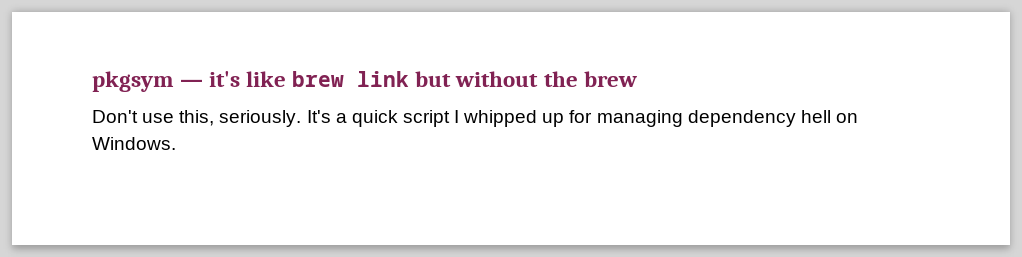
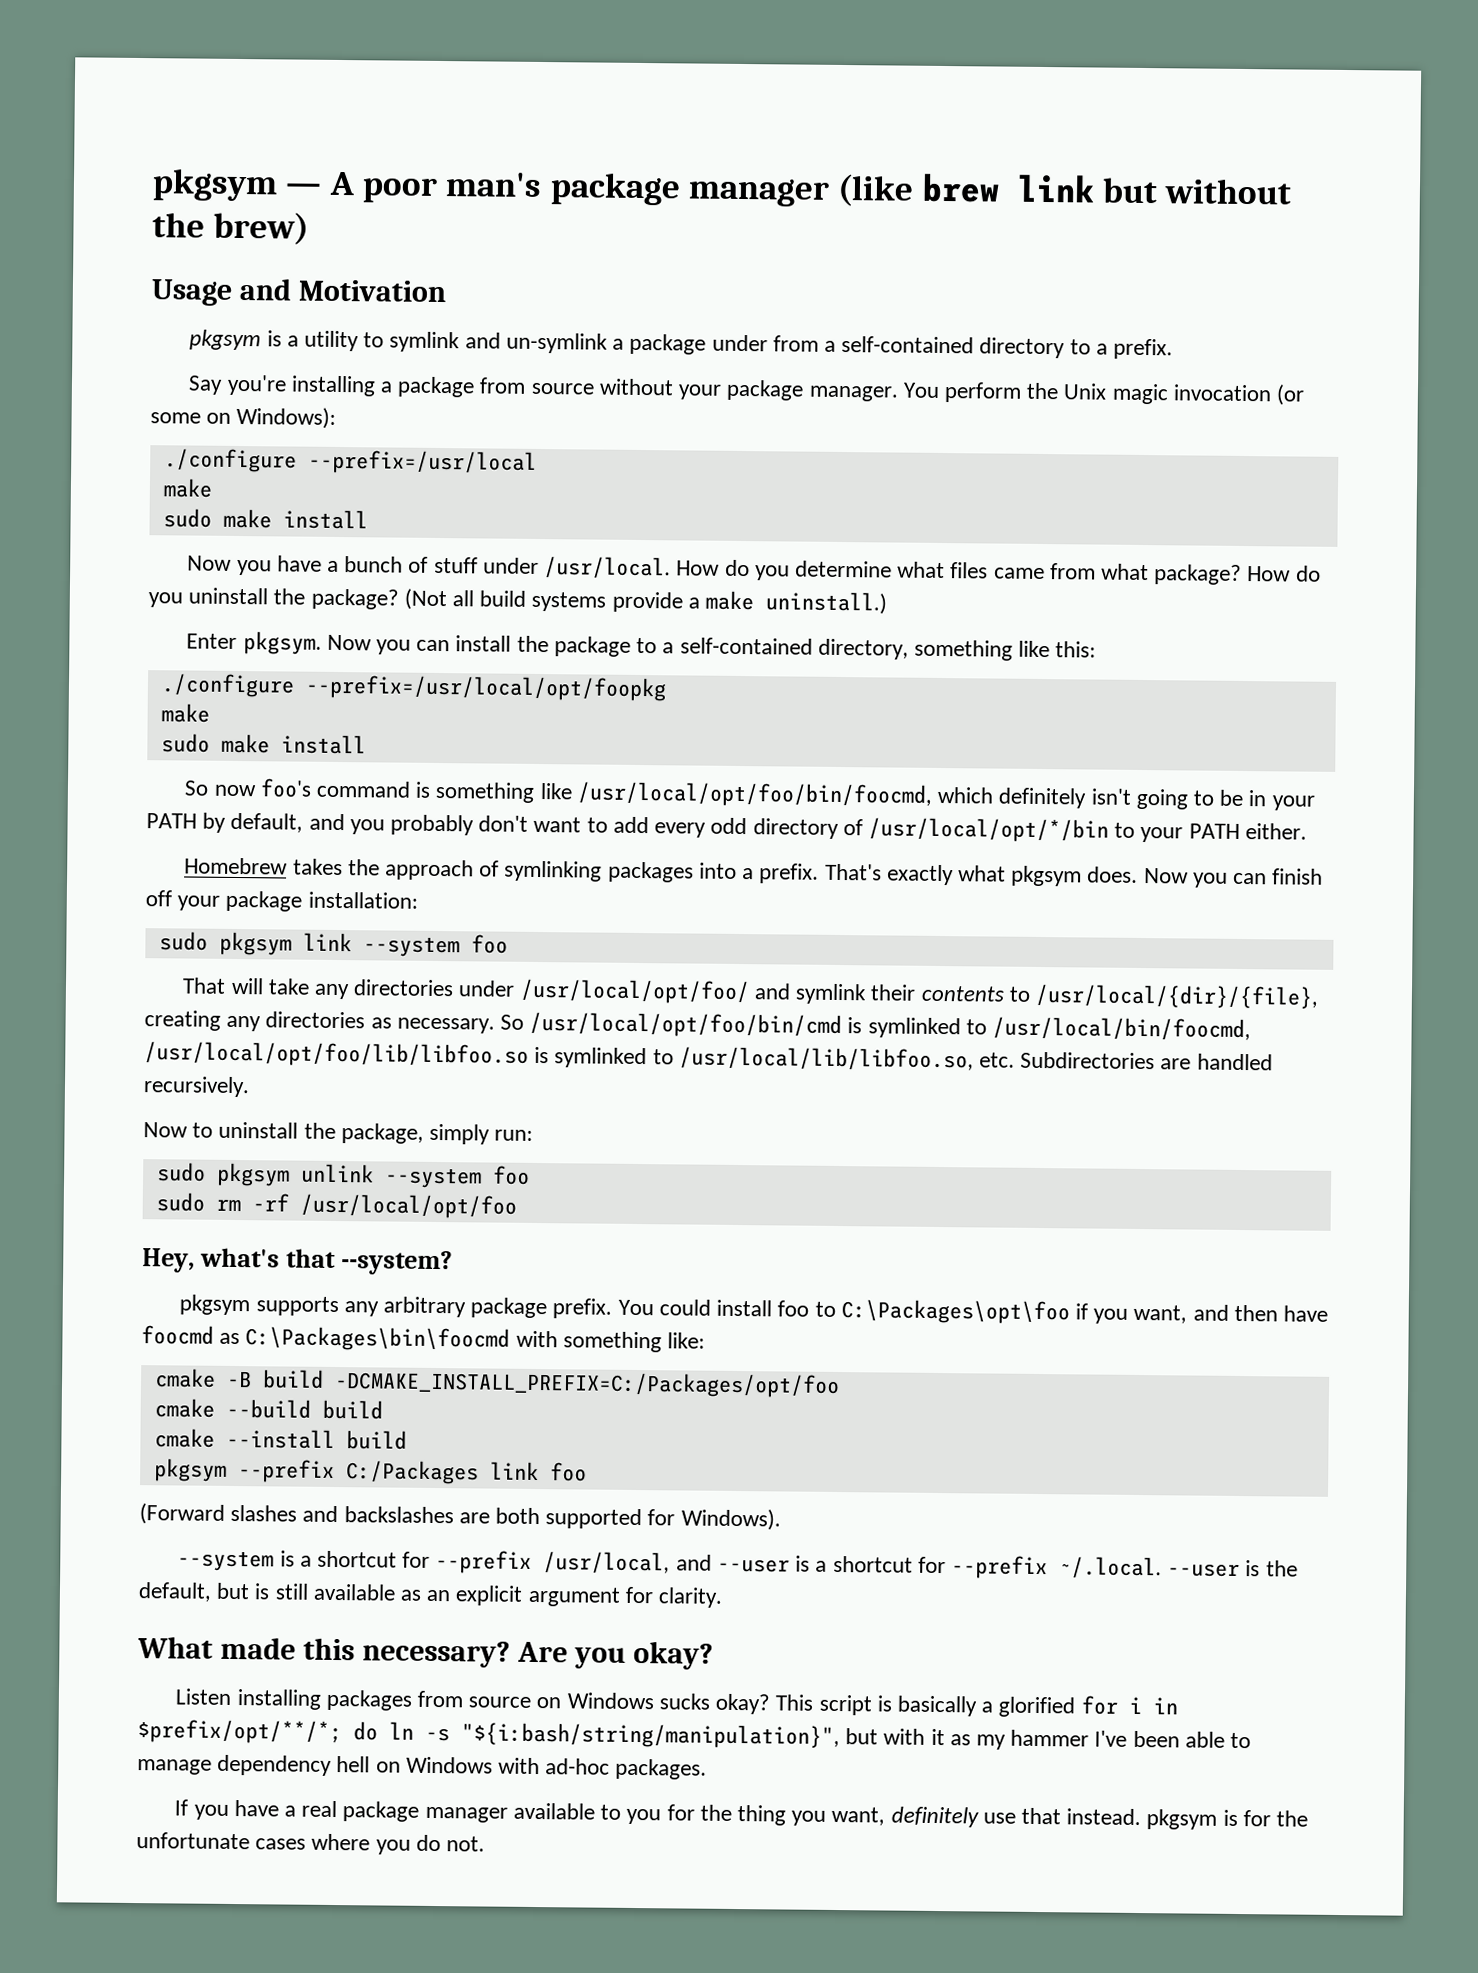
- pkgsym — it's like brew link but without the brew
- Don't use this, seriously. It's a quick script I whipped up for managing dependency hell on Windows.
+ pkgsym — A poor man's package manager (like brew link but without the brew)
+ Usage and Motivation
+ pkgsym is a utility to symlink and un-symlink a package under from a self-contained directory to a prefix.
+ Say you're installing a package from source without your package manager. You perform the Unix magic invocation (or some on Windows):
+ ./configure --prefix=/usr/local
+ make
+ sudo make install
+ Now you have a bunch of stuff under /usr/local. How do you determine what files came from what package? How do you uninstall the package? (Not all build systems provide a make uninstall.)
+ Enter pkgsym. Now you can install the package to a self-contained directory, something like this:
+ ./configure --prefix=/usr/local/opt/foopkg
+ make
+ sudo make install
+ So now foo's command is something like /usr/local/opt/foo/bin/foocmd, which definitely isn't going to be in your PATH by default, and you probably don't want to add every odd directory of /usr/local/opt/*/bin to your PATH either.
+ Homebrew takes the approach of symlinking packages into a prefix. That's exactly what pkgsym does. Now you can finish off your package installation:
+ sudo pkgsym link --system foo
+ That will take any directories under /usr/local/opt/foo/ and symlink their contents to /usr/local/{dir}/{file}, creating any directories as necessary. So /usr/local/opt/foo/bin/cmd is symlinked to /usr/local/bin/foocmd, /usr/local/opt/foo/lib/libfoo.so is symlinked to /usr/local/lib/libfoo.so, etc. Subdirectories are handled recursively.
+ Now to uninstall the package, simply run:
+ sudo pkgsym unlink --system foo
+ sudo rm -rf /usr/local/opt/foo
+ Hey, what's that --system?
+ pkgsym supports any arbitrary package prefix. You could install foo to C:\Packages\opt\foo if you want, and then have foocmd as C:\Packages\bin\foocmd with something like:
+ cmake -B build -DCMAKE_INSTALL_PREFIX=C:/Packages/opt/foo
+ cmake --build build
+ cmake --install build
+ pkgsym --prefix C:/Packages link foo
+ (Forward slashes and backslashes are both supported for Windows).
+ --system is a shortcut for --prefix /usr/local, and --user is a shortcut for --prefix ~/.local. --user is the default, but is still available as an explicit argument for clarity.
+ What made this necessary? Are you okay?
+ Listen installing packages from source on Windows sucks okay? This script is basically a glorified for i in $prefix/opt/**/*; do ln -s "${i:bash/string/manipulation}", but with it as my hammer I've been able to manage dependency hell on Windows with ad-hoc packages.
+ If you have a real package manager available to you for the thing you want, definitely use that instead. pkgsym is for the unfortunate cases where you do not.

